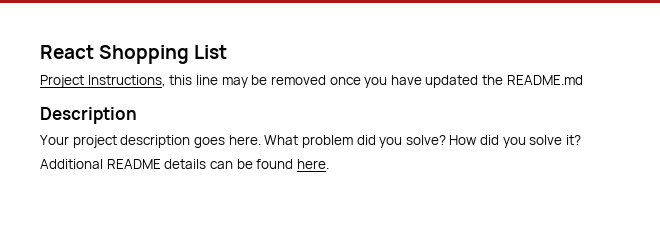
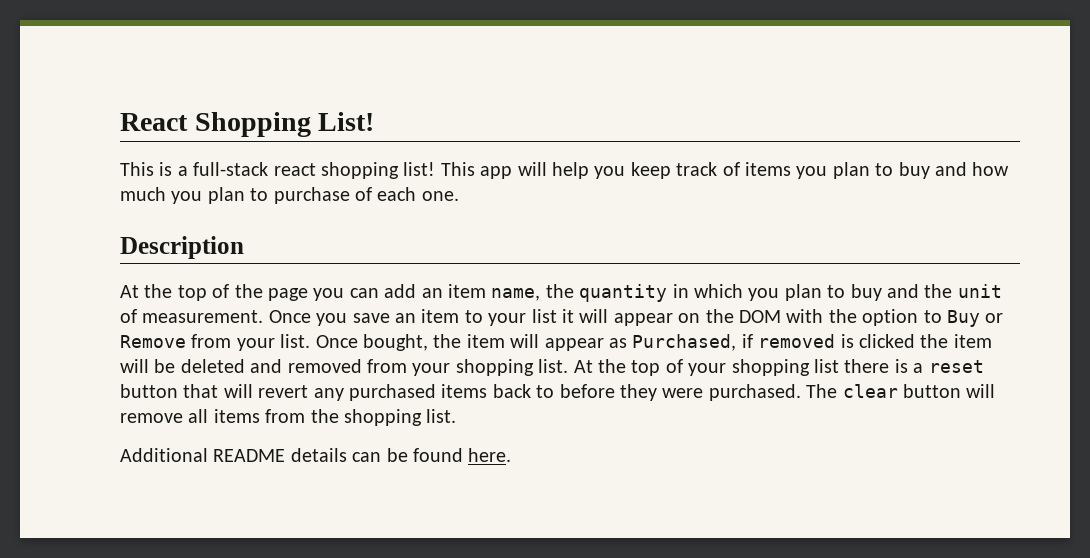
- React Shopping List
- Project Instructions, this line may be removed once you have updated the README.md
+ React Shopping List!
+ This is a full-stack react shopping list! This app will help you keep track of items you plan to buy and how much you plan to purchase of each one.
  Description
- Your project description goes here. What problem did you solve? How did you solve it?
+ At the top of the page you can add an item name, the quantity in which you plan to buy and the unit of measurement. Once you save an item to your list it will appear on the DOM with the option to Buy or Remove from your list. Once bought, the item will appear as Purchased, if removed is clicked the item will be deleted and removed from your shopping list. At the top of your shopping list there is a reset button that will revert any purchased items back to before they were purchased. The clear button will remove all items from the shopping list.

